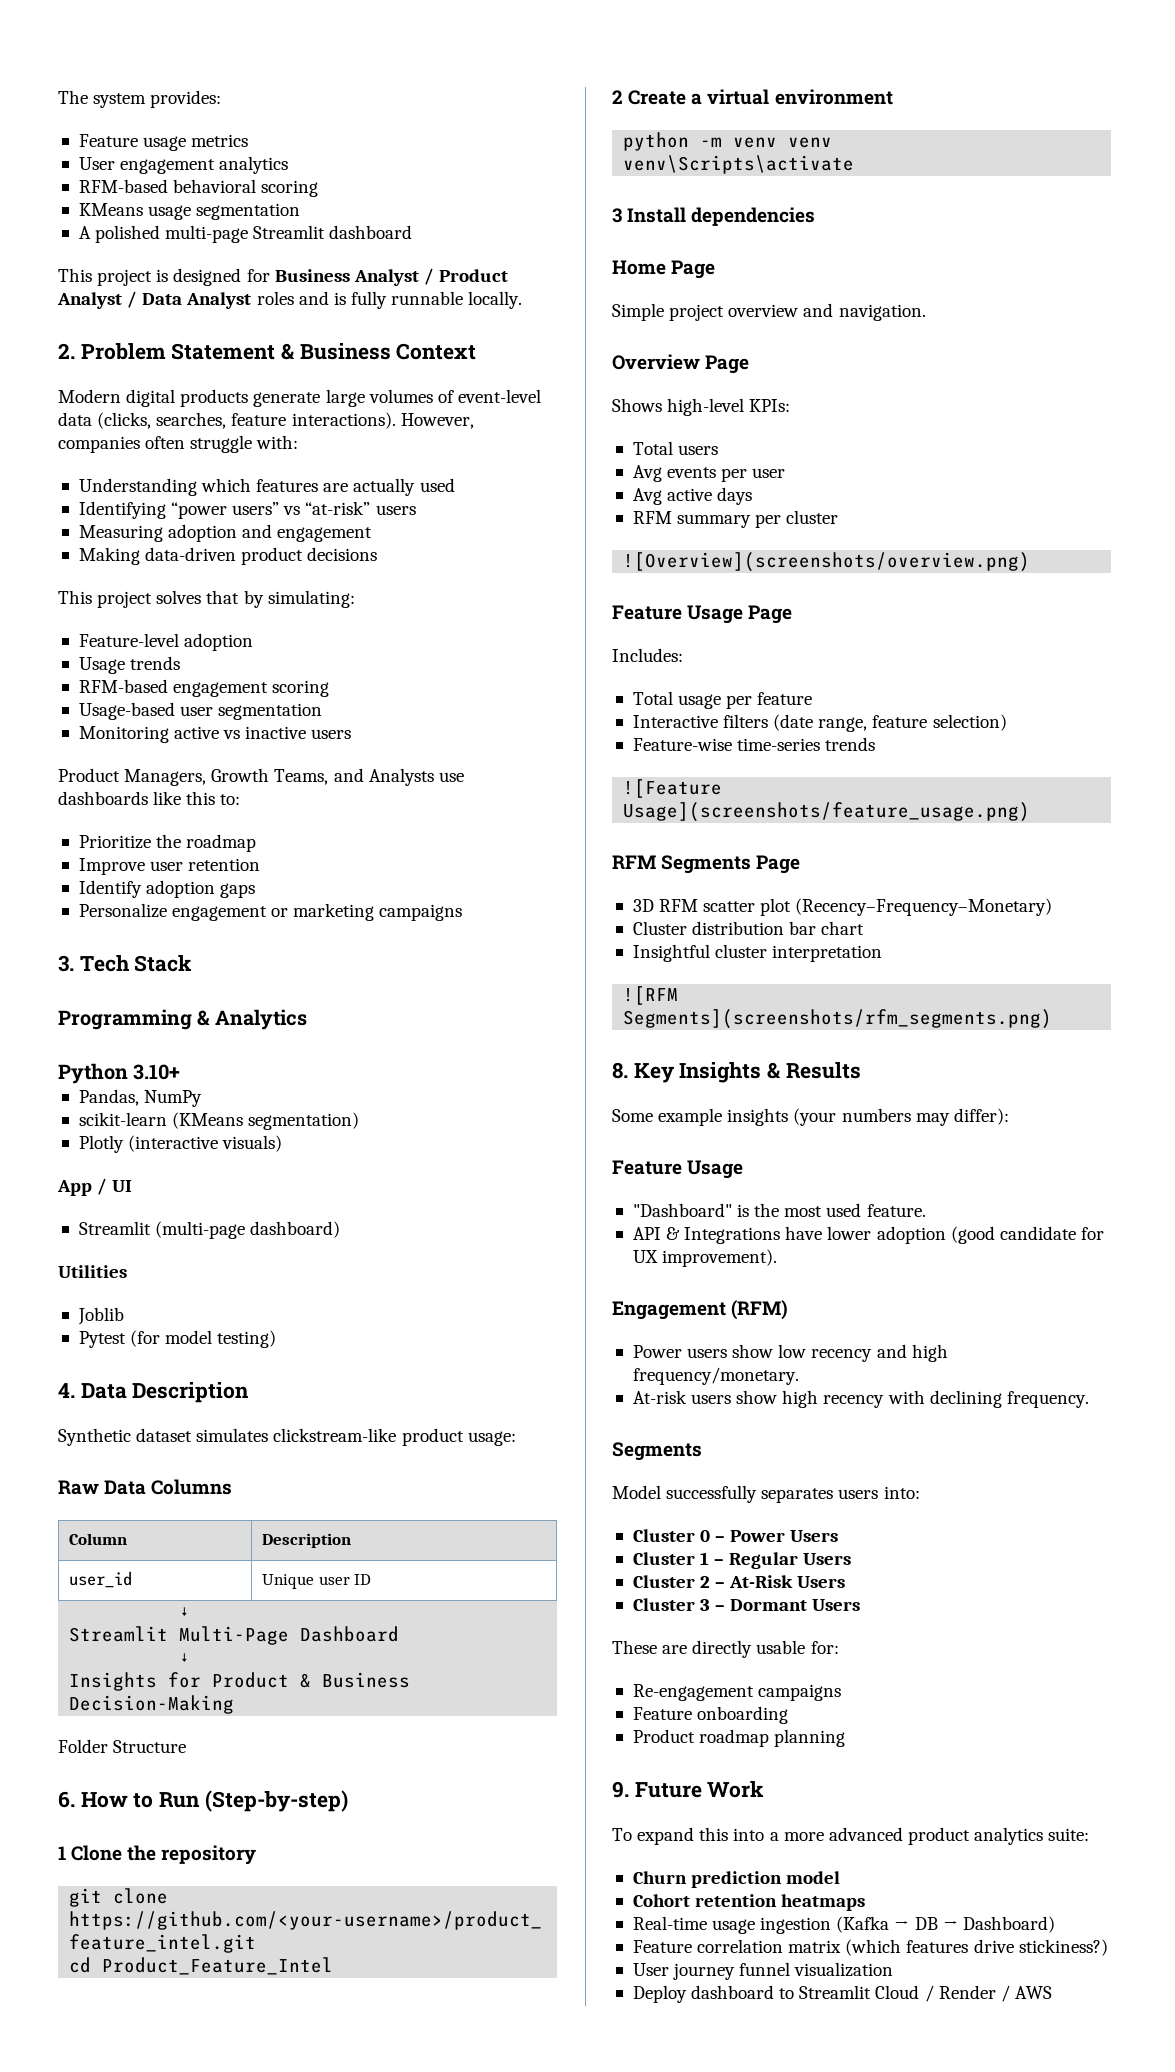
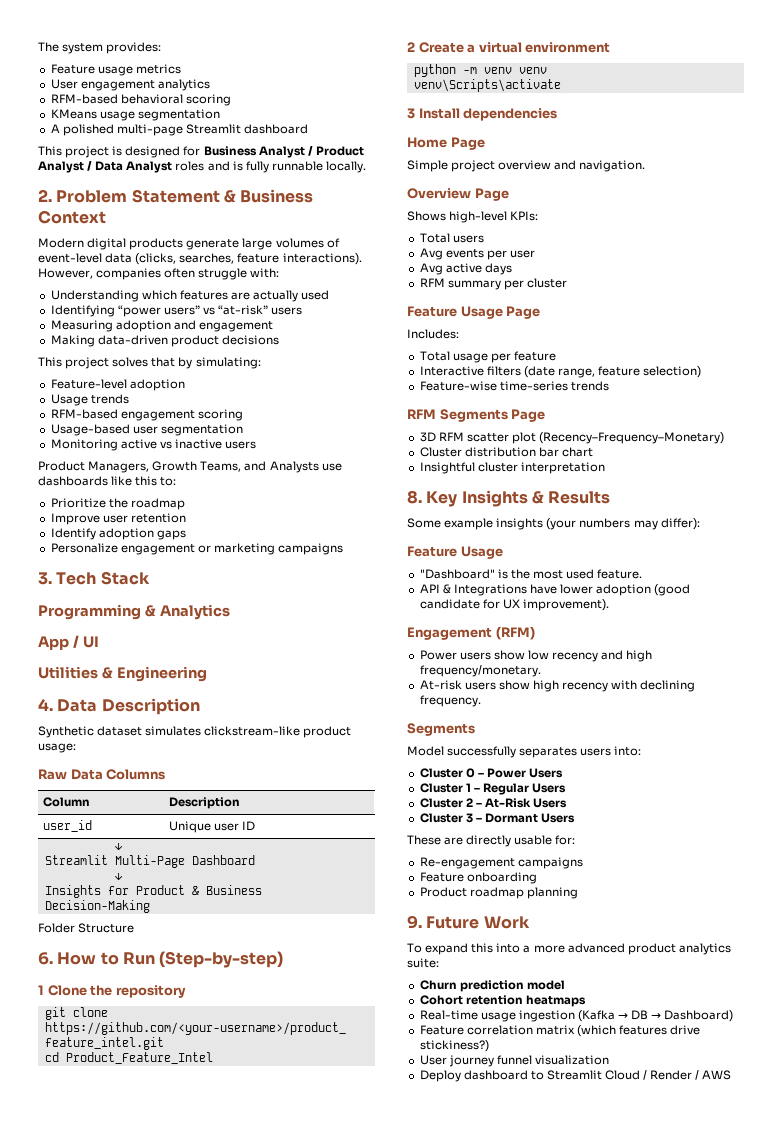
- Python 3.10+
- Pandas, NumPy
- scikit-learn (KMeans segmentation)
- Plotly (interactive visuals)
  App / UI
- Streamlit (multi-page dashboard)
- Utilities
- Joblib
- Pytest (for model testing)
+ Utilities & Engineering
- ![Overview](screenshots/overview.png)
- ![Feature Usage](screenshots/feature_usage.png)
- ![RFM Segments](screenshots/rfm_segments.png)

